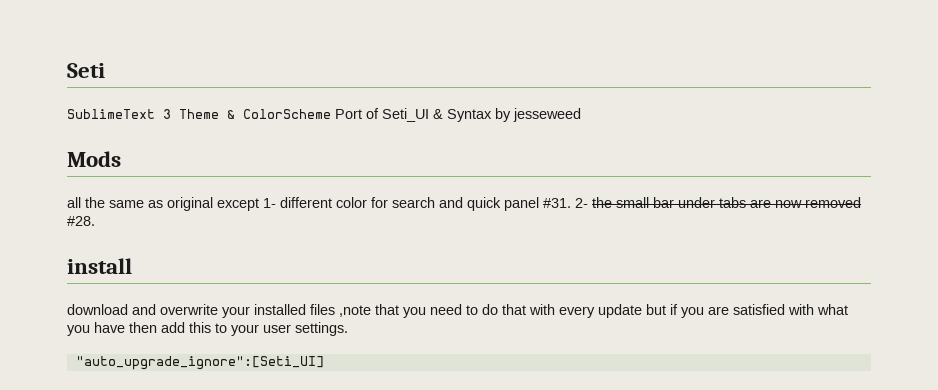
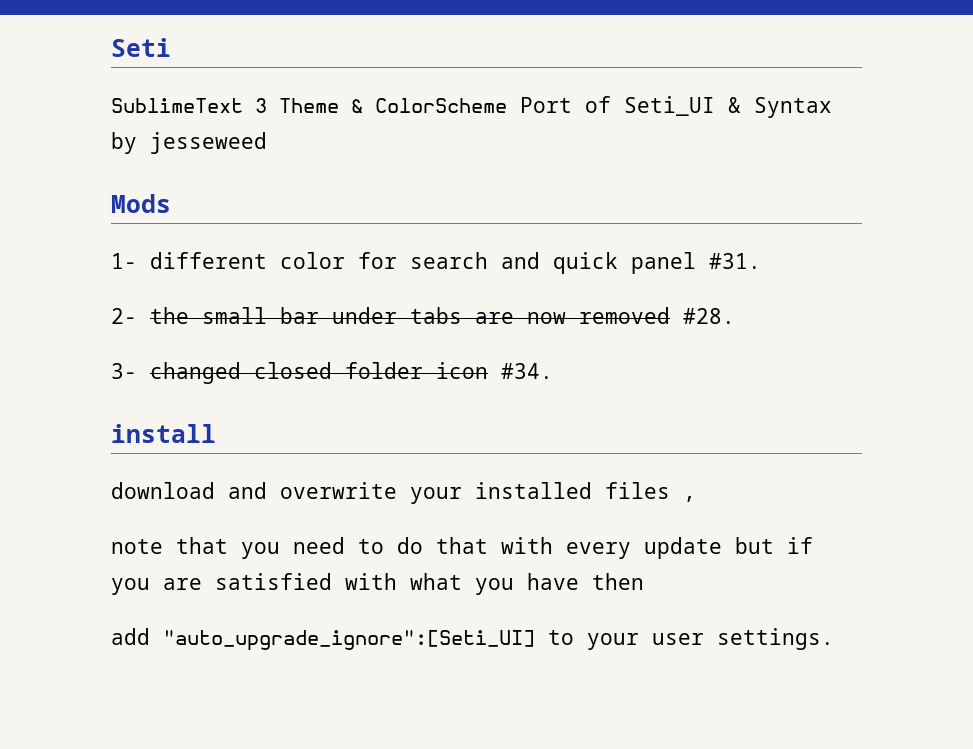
- all the same as original except 1- different color for search and quick panel #31. 2- the small bar under tabs are now removed #28.
+ 1- different color for search and quick panel #31.
+ 2- the small bar under tabs are now removed #28.
+ 3- changed closed folder icon #34.
- download and overwrite your installed files ,note that you need to do that with every update but if you are satisfied with what you have then add this to your user settings.
+ download and overwrite your installed files ,
+ note that you need to do that with every update but if you are satisfied with what you have then
+ add "auto_upgrade_ignore":[Seti_UI] to your user settings.
- "auto_upgrade_ignore":[Seti_UI]

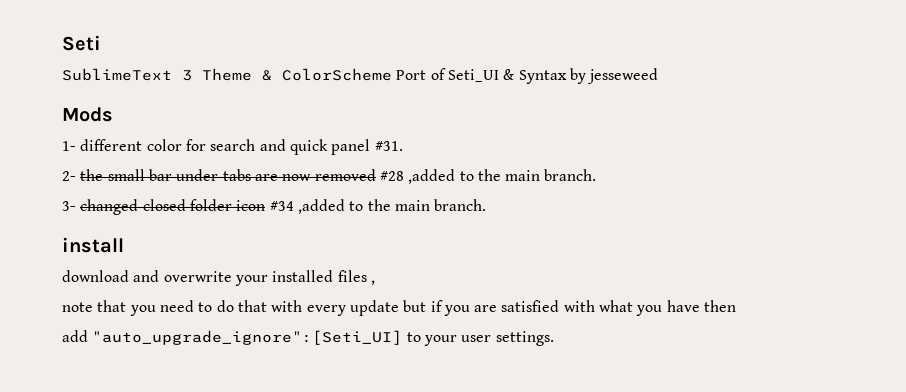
- 2- the small bar under tabs are now removed #28.
+ 2- the small bar under tabs are now removed #28 ,added to the main branch.
- 3- changed closed folder icon #34.
+ 3- changed closed folder icon #34 ,added to the main branch.

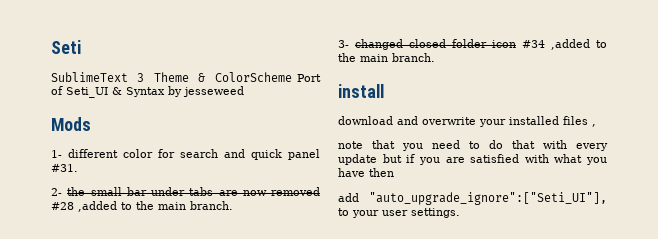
- add "auto_upgrade_ignore":[Seti_UI] to your user settings.
+ add "auto_upgrade_ignore":["Seti_UI"], to your user settings.

